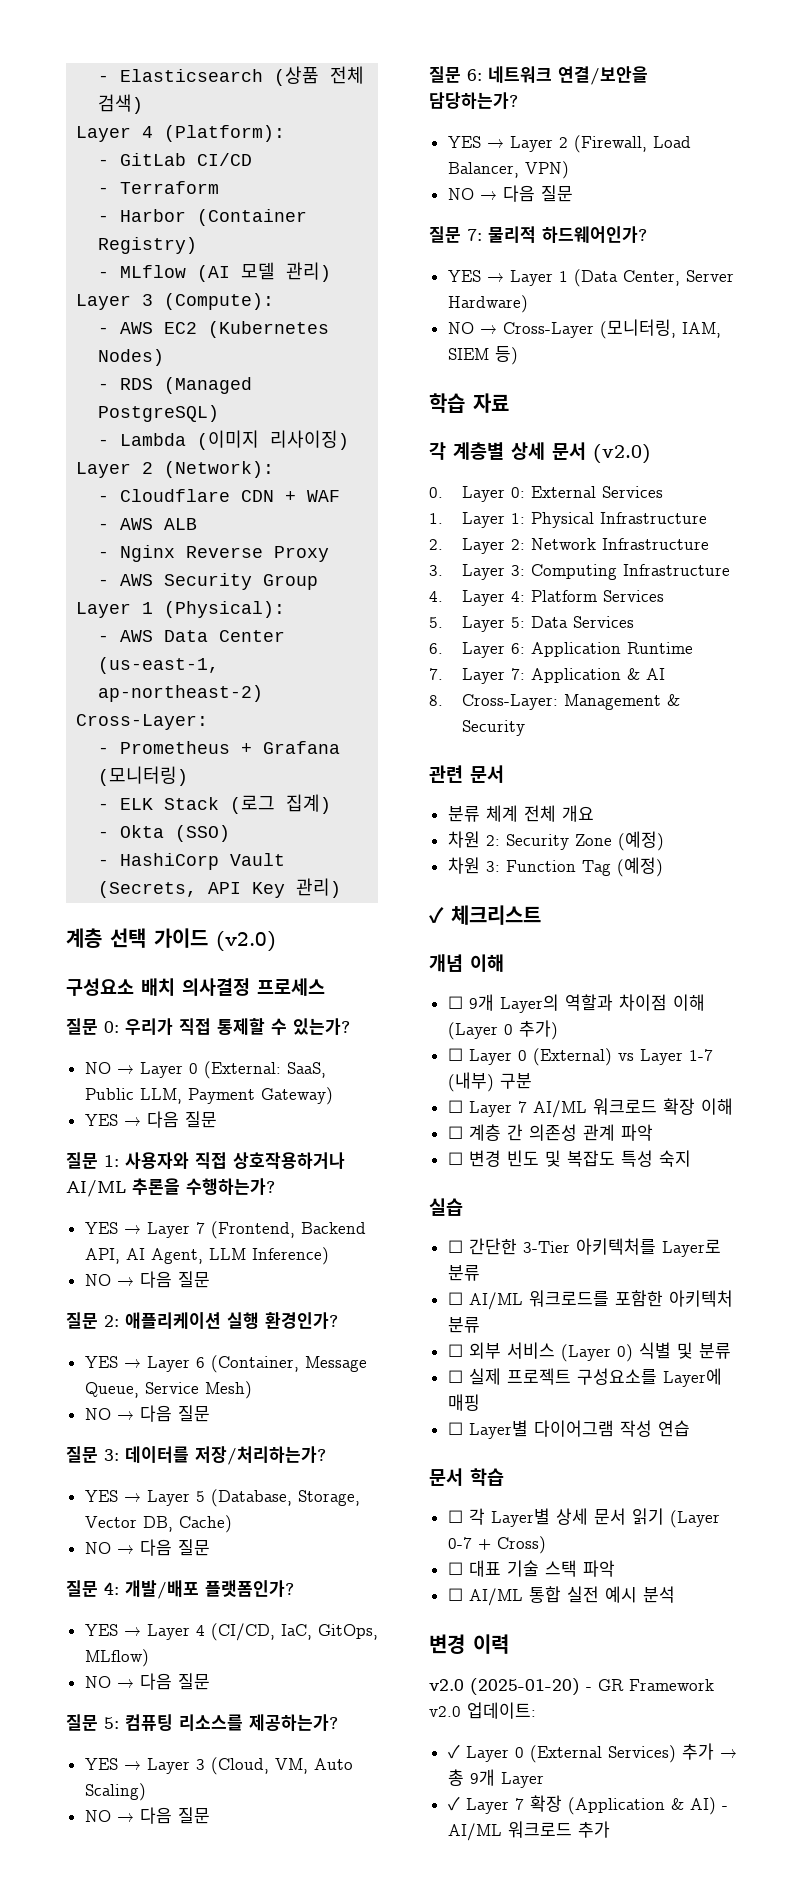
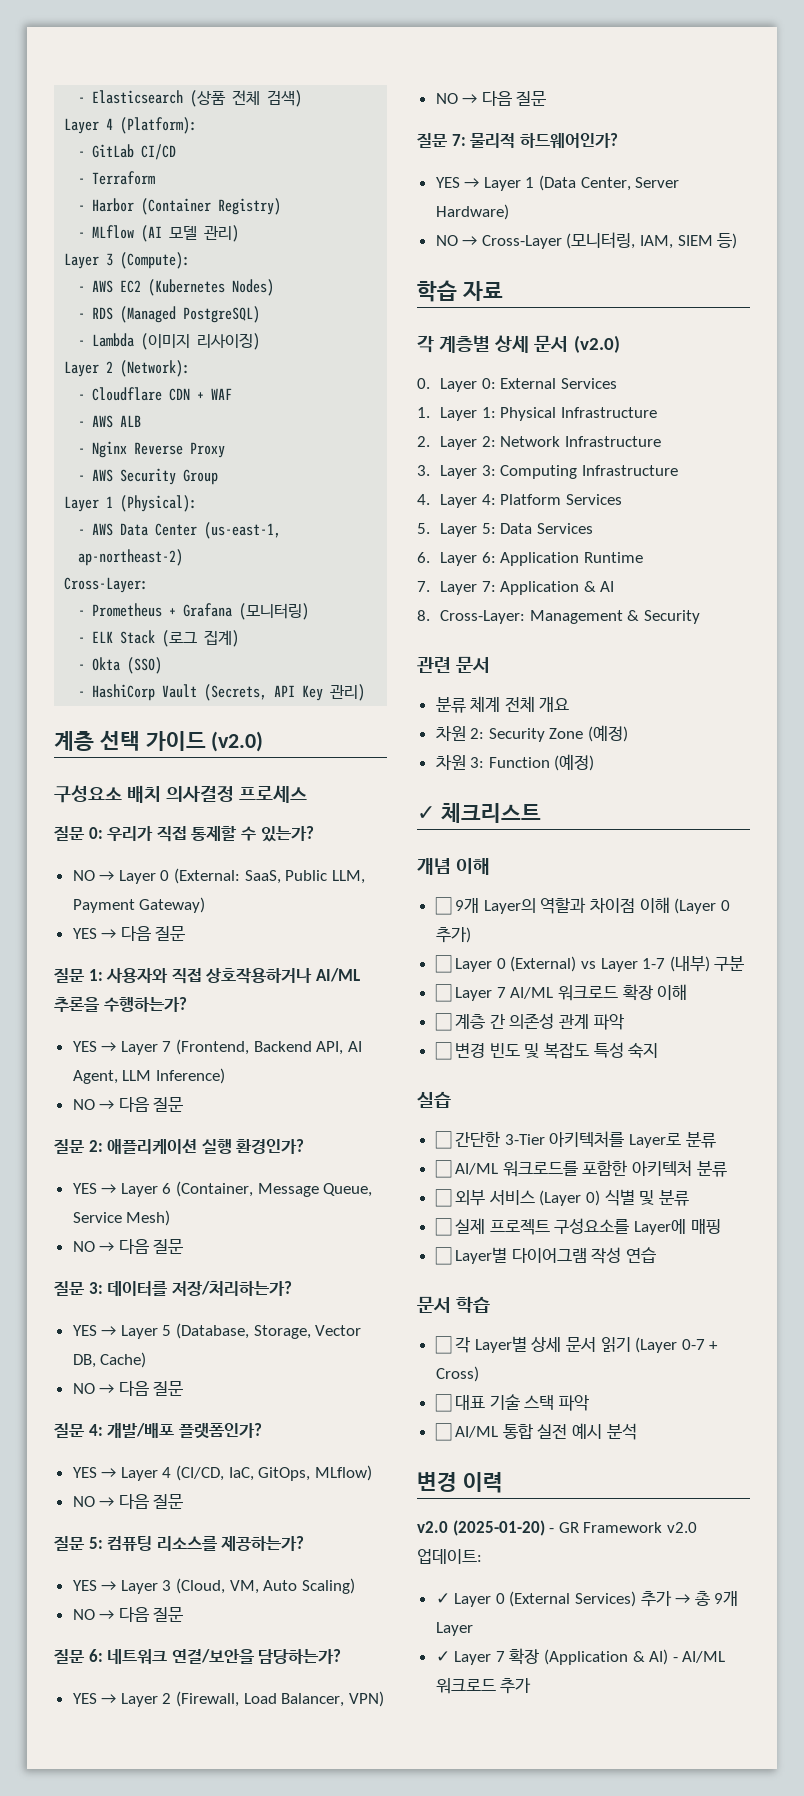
- 차원 3: Function Tag (예정)
+ 차원 3: Function (예정)

